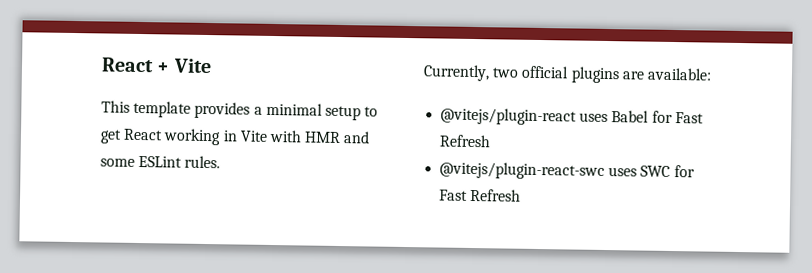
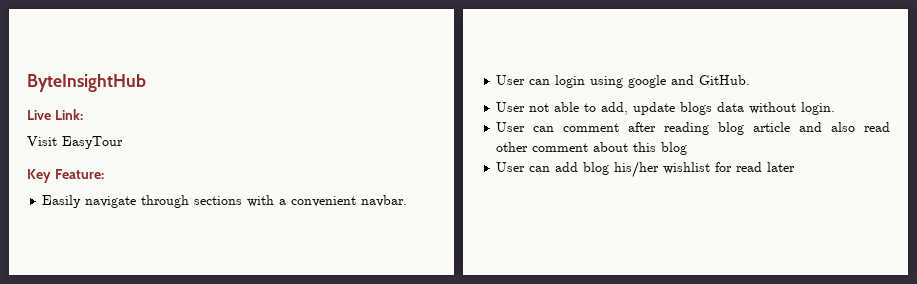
- React + Vite
- This template provides a minimal setup to get React working in Vite with HMR and some ESLint rules.
- Currently, two official plugins are available:
- @vitejs/plugin-react uses Babel for Fast Refresh
- @vitejs/plugin-react-swc uses SWC for Fast Refresh
+ ByteInsightHub
+ Live Link:
+ Visit EasyTour
+ Key Feature:
+ Easily navigate through sections with a convenient navbar.
+ User can login using google and GitHub.
+ User not able to add, update blogs data without login.
+ User can comment after reading blog article and also read other comment about this blog
+ User can add blog his/her wishlist for read later

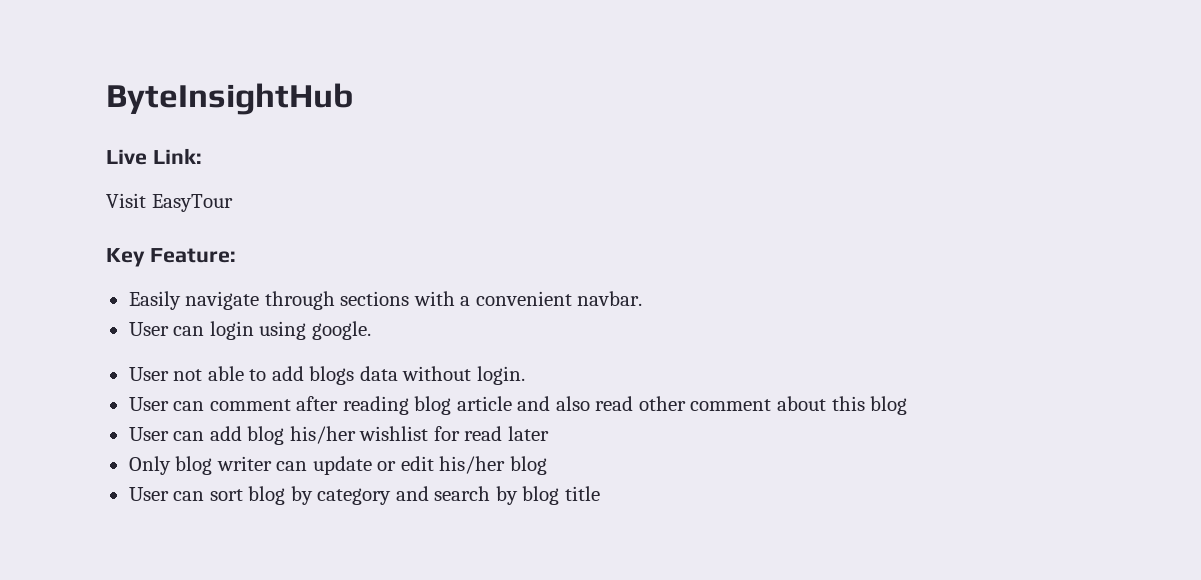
- User can login using google and GitHub.
+ User can login using google.
- User not able to add, update blogs data without login.
+ User not able to add blogs data without login.
+ Only blog writer can update or edit his/her blog
+ User can sort blog by category and search by blog title

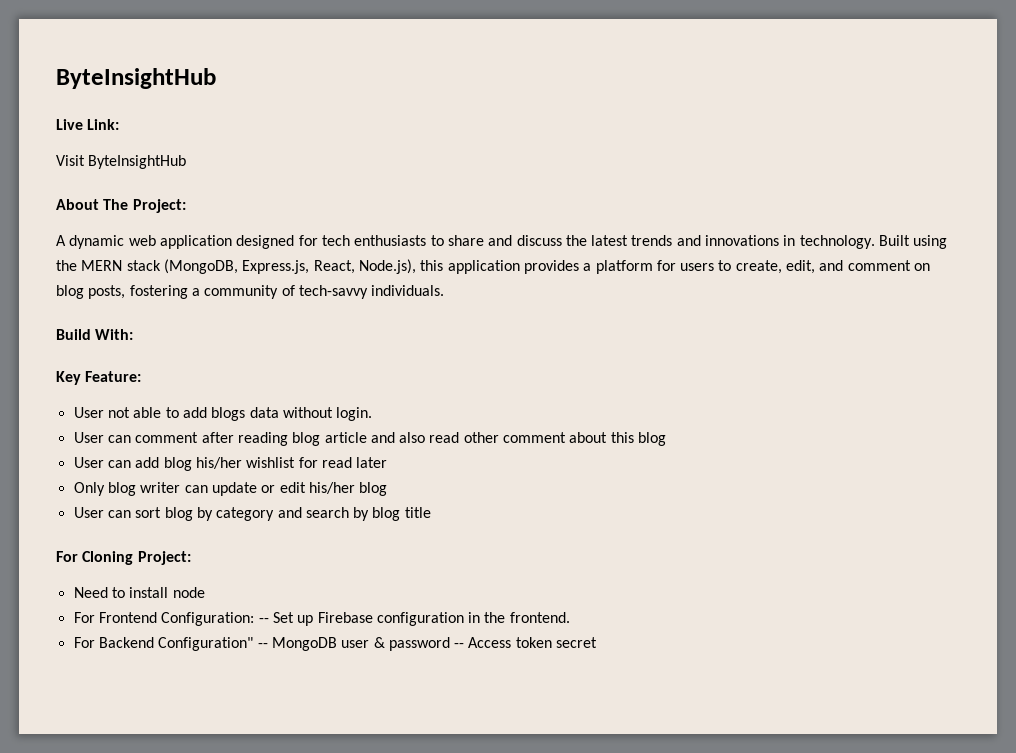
- Visit EasyTour
+ Visit ByteInsightHub
+ About The Project:
+ A dynamic web application designed for tech enthusiasts to share and discuss the latest trends and innovations in technology. Built using the MERN stack (MongoDB, Express.js, React, Node.js), this application provides a platform for users to create, edit, and comment on blog posts, fostering a community of tech-savvy individuals.
+ Build With:
  Key Feature:
- Easily navigate through sections with a convenient navbar.
- User can login using google.
+ For Cloning Project:
+ Need to install node
+ For Frontend Configuration: -- Set up Firebase configuration in the frontend.
+ For Backend Configuration" -- MongoDB user & password -- Access token secret

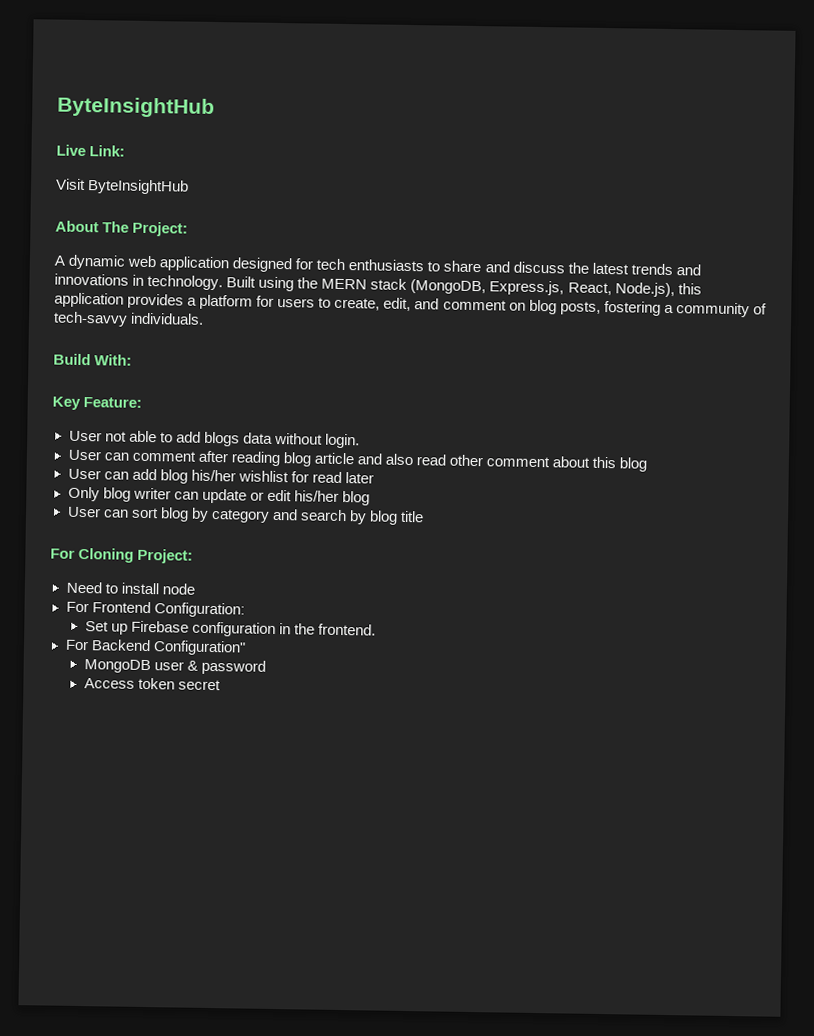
- For Frontend Configuration: -- Set up Firebase configuration in the frontend.
+ For Frontend Configuration:
+ Set up Firebase configuration in the frontend.
- For Backend Configuration" -- MongoDB user & password -- Access token secret
+ For Backend Configuration"
+ MongoDB user & password
+ Access token secret

